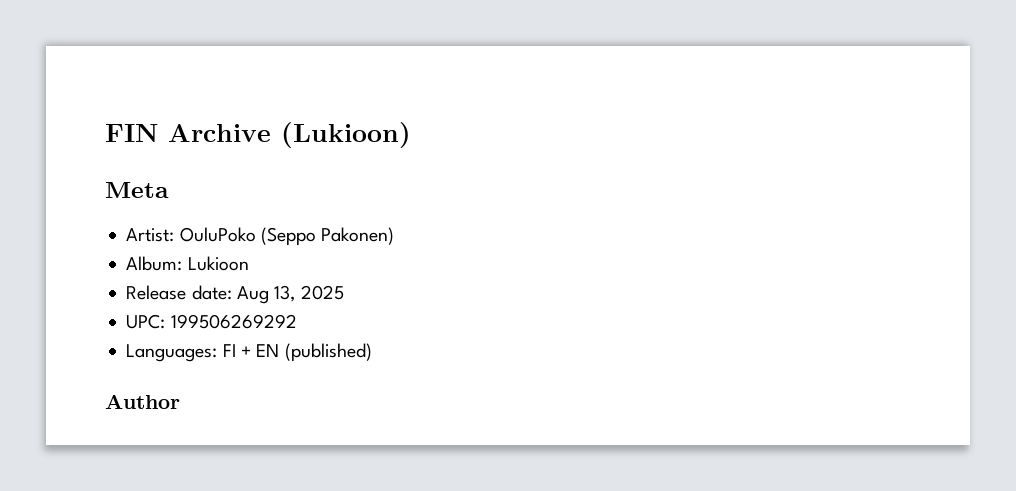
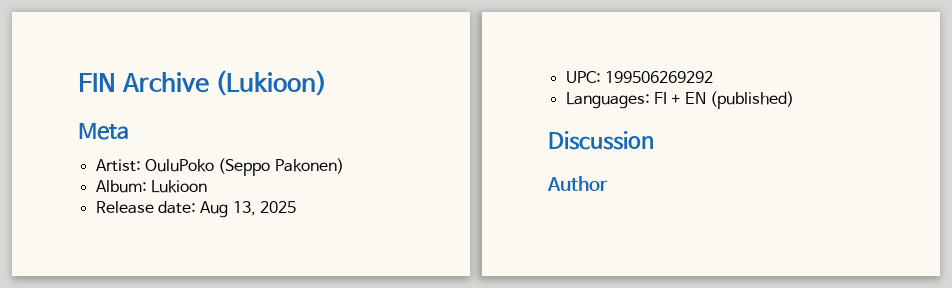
+ Discussion

